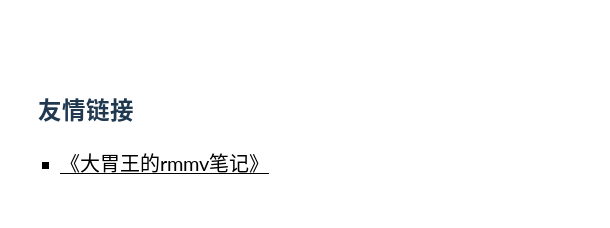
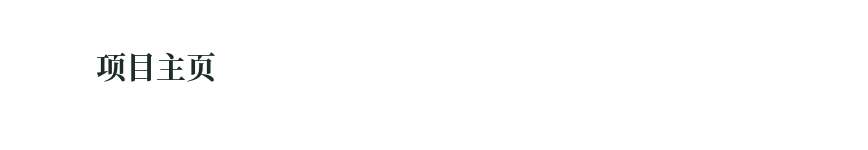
- 友情链接
- 《大胃王的rmmv笔记》
+ 项目主页

